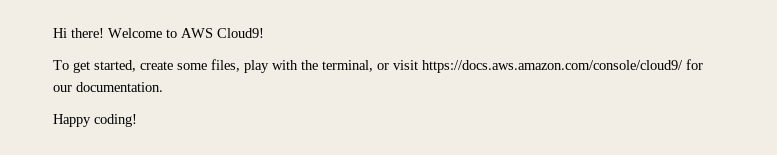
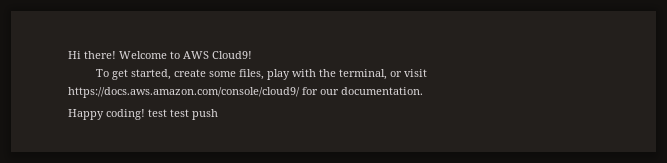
- Happy coding!
+ Happy coding! test test push

